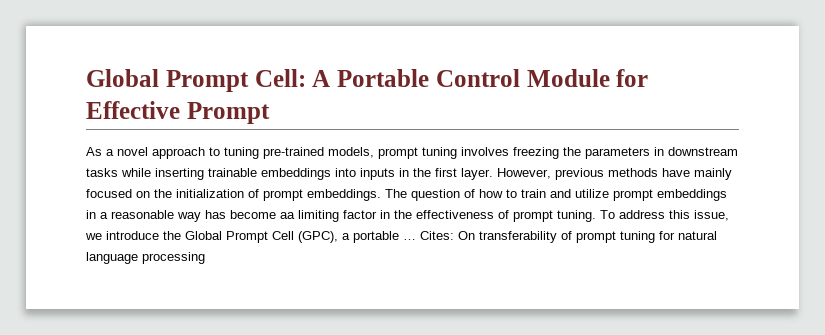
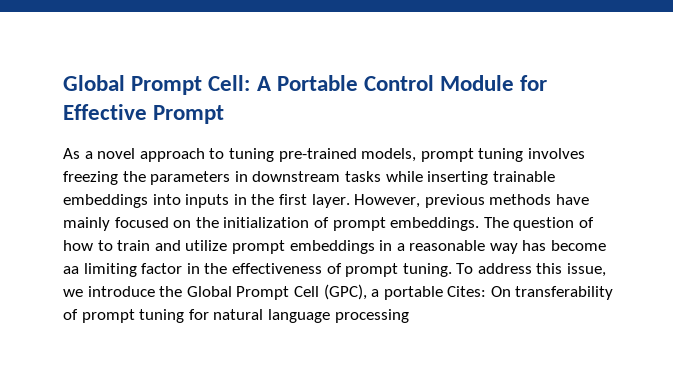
- To address this issue, we introduce the Global Prompt Cell (GPC), a portable … Cites: On transferability of prompt tuning for natural language processing
+ To address this issue, we introduce the Global Prompt Cell (GPC), a portable Cites: On transferability of prompt tuning for natural language processing

